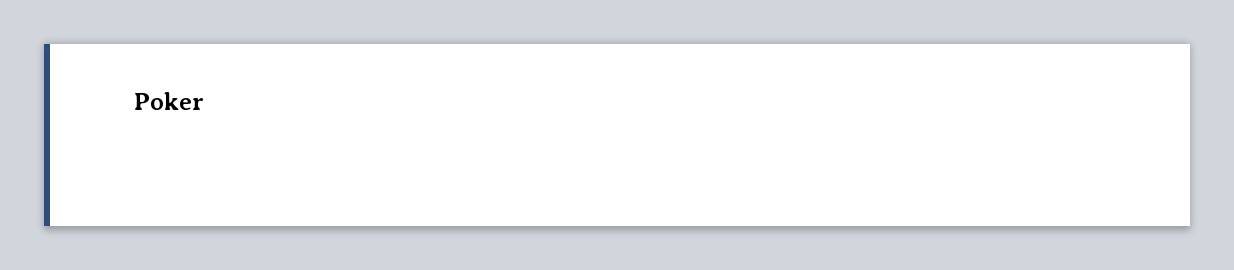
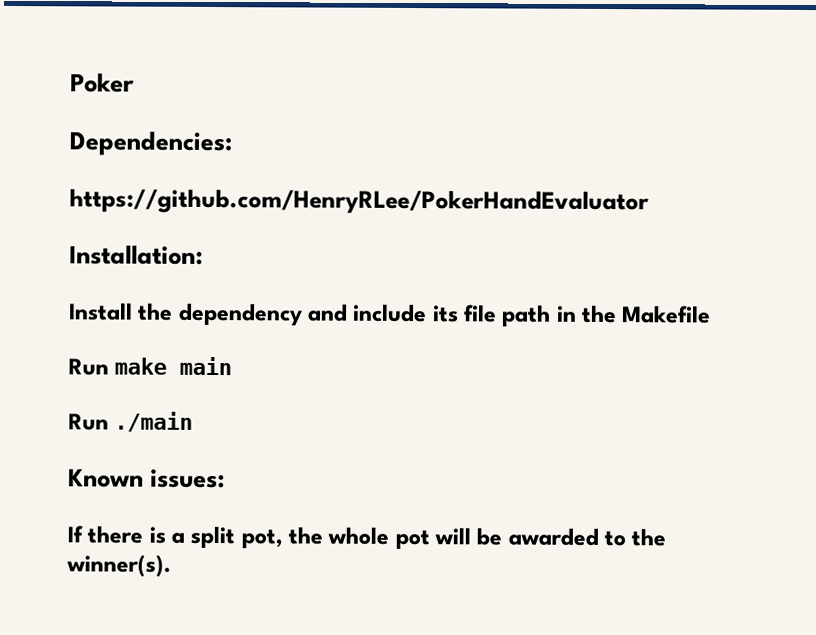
+ Dependencies:
+ https://github.com/HenryRLee/PokerHandEvaluator
+ Installation:
+ Install the dependency and include its file path in the Makefile
+ Run make main
+ Run ./main
+ Known issues:
+ If there is a split pot, the whole pot will be awarded to the winner(s).

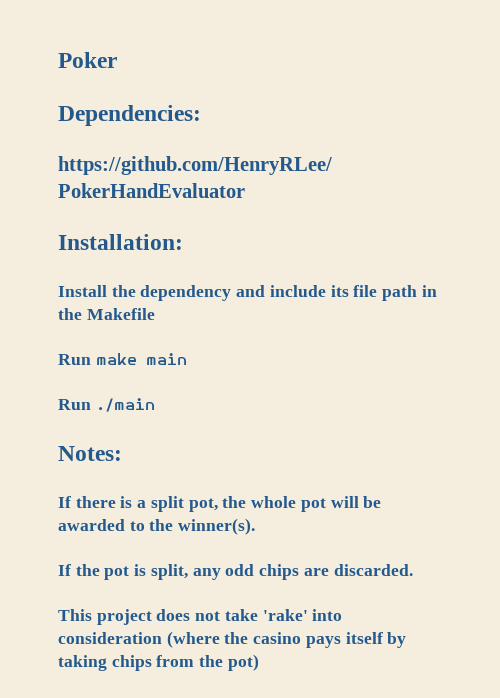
- Known issues:
+ Notes:
+ If the pot is split, any odd chips are discarded.
+ This project does not take 'rake' into consideration (where the casino pays itself by taking chips from the pot)

